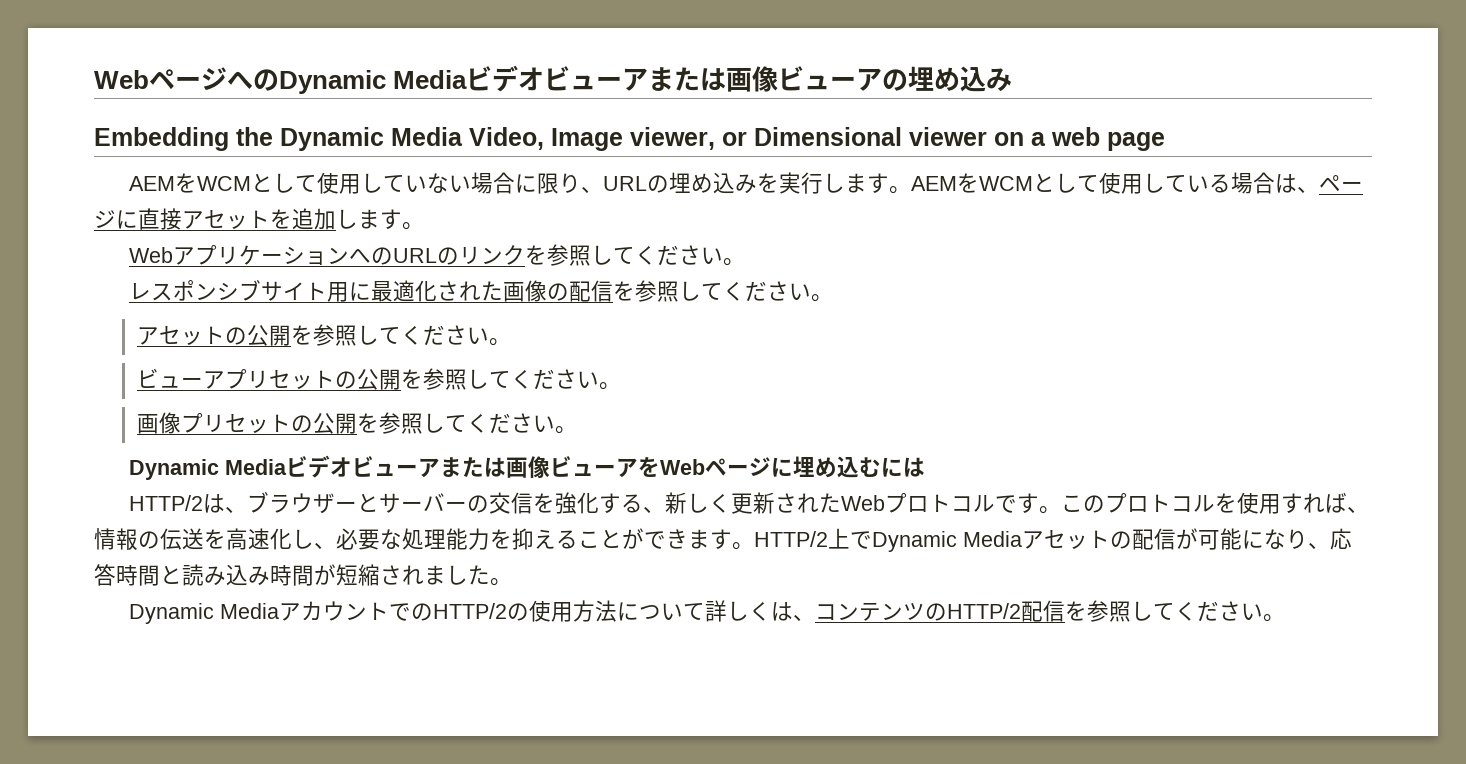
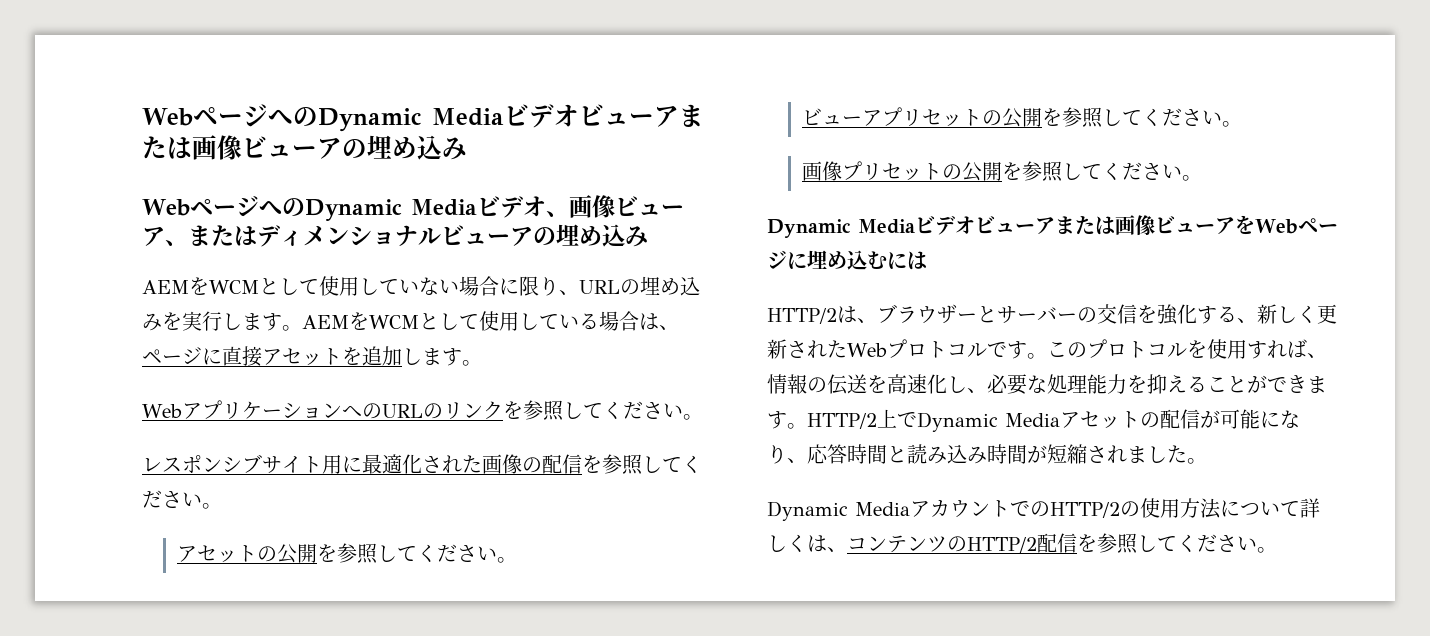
- Embedding the Dynamic Media Video, Image viewer, or Dimensional viewer on a web page
+ WebページへのDynamic Mediaビデオ、画像ビューア、またはディメンショナルビューアの埋め込み

